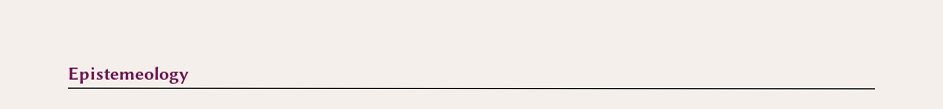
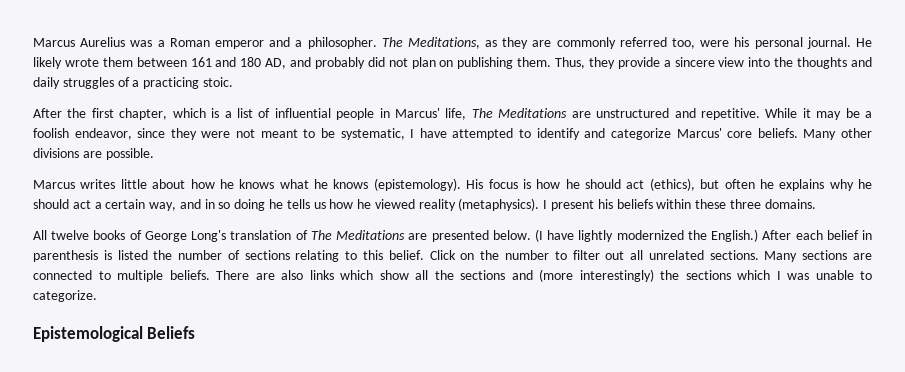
- Epistemeology
+ Marcus Aurelius was a Roman emperor and a philosopher. The Meditations, as they are commonly referred too, were his personal journal. He likely wrote them between 161 and 180 AD, and probably did not plan on publishing them. Thus, they provide a sincere view into the thoughts and daily struggles of a practicing stoic.
+ After the first chapter, which is a list of influential people in Marcus' life, The Meditations are unstructured and repetitive. While it may be a foolish endeavor, since they were not meant to be systematic, I have attempted to identify and categorize Marcus' core beliefs. Many other divisions are possible.
+ Marcus writes little about how he knows what he knows (epistemology). His focus is how he should act (ethics), but often he explains why he should act a certain way, and in so doing he tells us how he viewed reality (metaphysics). I present his beliefs within these three domains.
+ All twelve books of George Long's translation of The Meditations are presented below. (I have lightly modernized the English.) After each belief in parenthesis is listed the number of sections relating to this belief. Click on the number to filter out all unrelated sections. Many sections are connected to multiple beliefs. There are also links which show all the sections and (more interestingly) the sections which I was unable to categorize.
+ Epistemological Beliefs

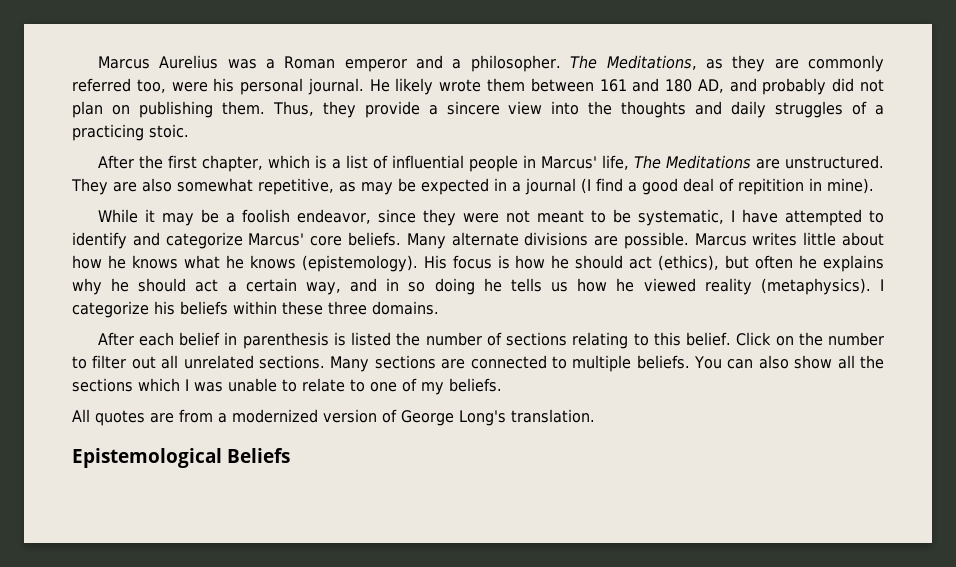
- After the first chapter, which is a list of influential people in Marcus' life, The Meditations are unstructured and repetitive. While it may be a foolish endeavor, since they were not meant to be systematic, I have attempted to identify and categorize Marcus' core beliefs.
+ After the first chapter, which is a list of influential people in Marcus' life, The Meditations are unstructured. They are also somewhat repetitive, as may be expected in a journal (I find a good deal of repitition in mine).
+ While it may be a foolish endeavor, since they were not meant to be systematic, I have attempted to identify and categorize Marcus' core beliefs.
- Many other divisions are possible.
- Marcus writes little about how he knows what he knows (epistemology).
+ Many alternate divisions are possible. Marcus writes little about how he knows what he knows (epistemology).
- I present his beliefs within these three domains.
+ I categorize his beliefs within these three domains.
- All twelve books of George Long's translation of The Meditations are presented below. (I have lightly modernized the English.)
- There are also links which show all the sections and (more interestingly) the sections which I was unable to categorize.
+ You can also show all the sections which I was unable to relate to one of my beliefs.
+ All quotes are from a modernized version of George Long's translation.

